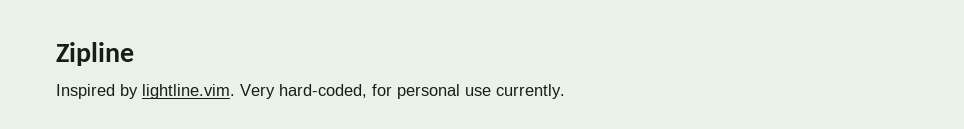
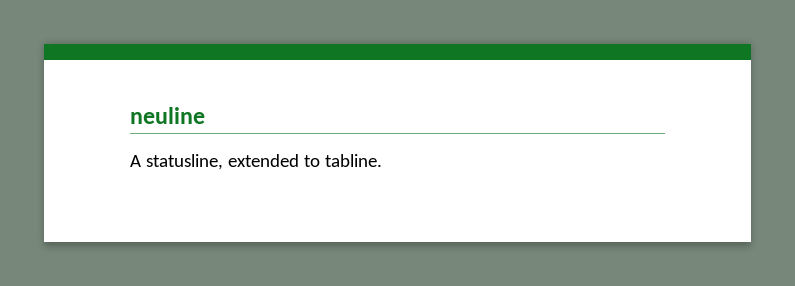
- Zipline
- Inspired by lightline.vim. Very hard-coded, for personal use currently.
+ neuline
+ A statusline, extended to tabline.

